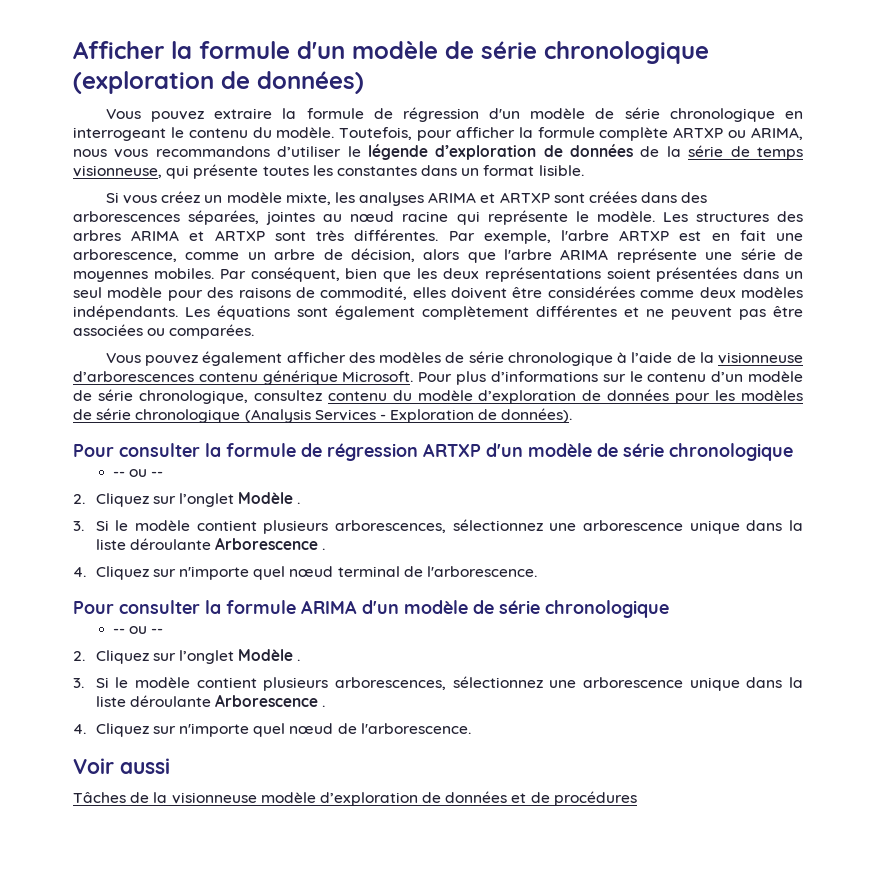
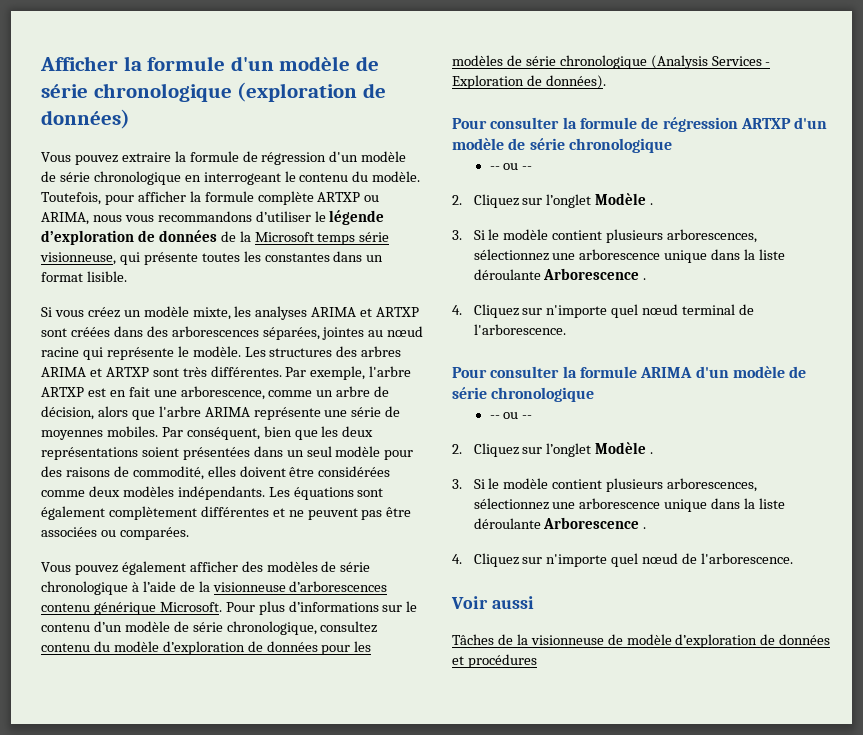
- Toutefois, pour afficher la formule complète ARTXP ou ARIMA, nous vous recommandons d’utiliser le légende d’exploration de données de la série de temps visionneuse, qui présente toutes les constantes dans un format lisible.
+ Toutefois, pour afficher la formule complète ARTXP ou ARIMA, nous vous recommandons d’utiliser le légende d’exploration de données de la Microsoft temps série visionneuse, qui présente toutes les constantes dans un format lisible.
- Tâches de la visionneuse modèle d’exploration de données et de procédures
+ Tâches de la visionneuse de modèle d’exploration de données et procédures

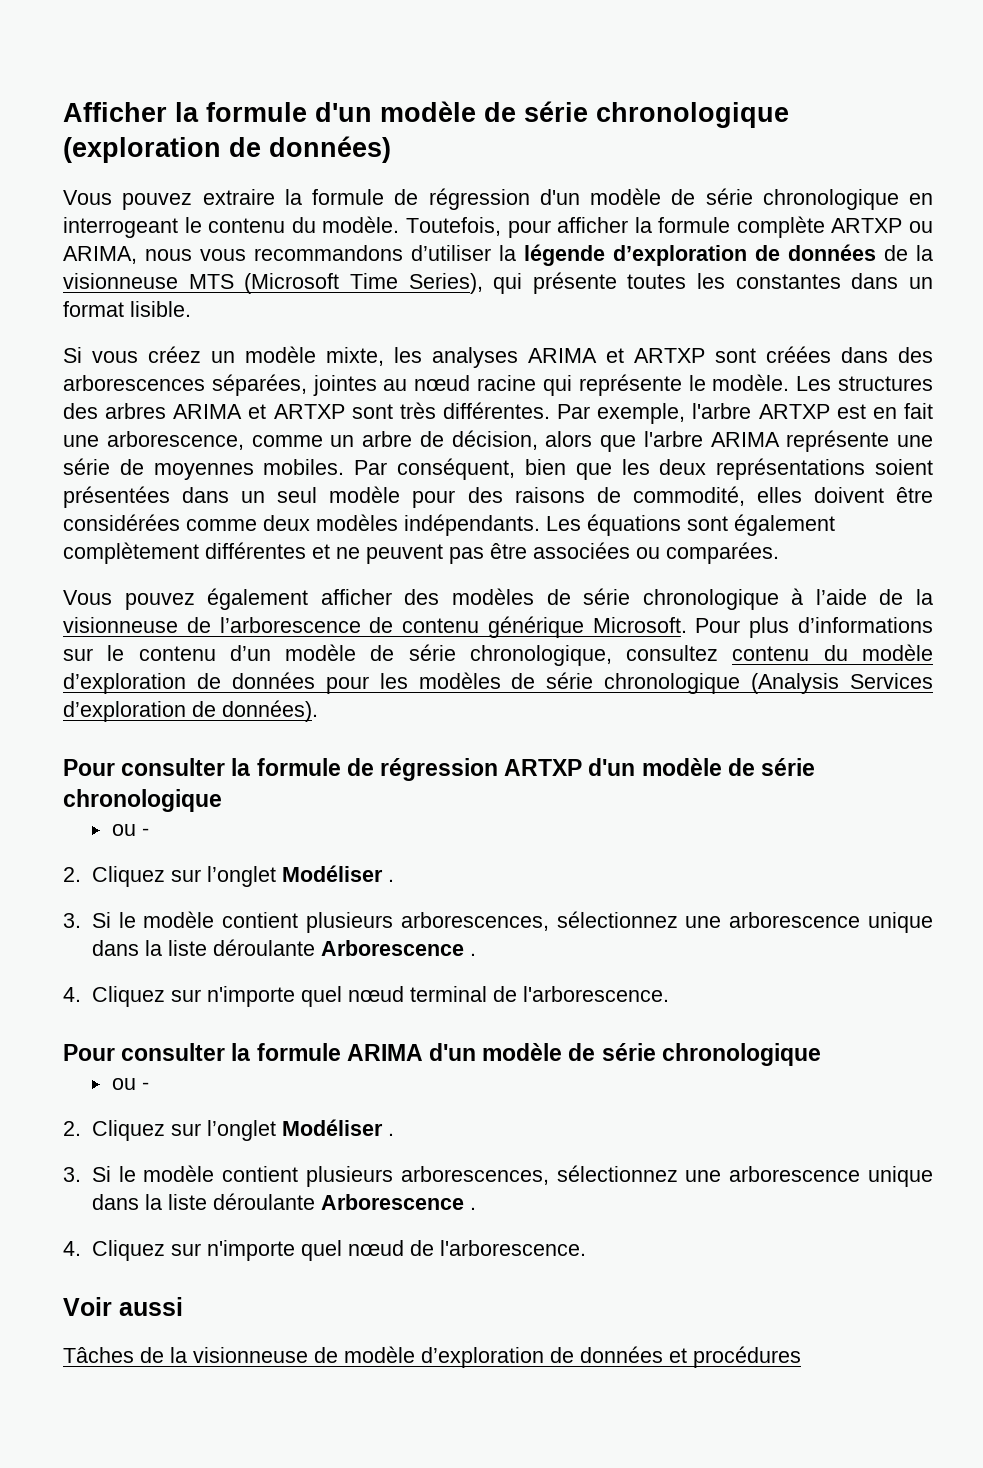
- Toutefois, pour afficher la formule complète ARTXP ou ARIMA, nous vous recommandons d’utiliser le légende d’exploration de données de la Microsoft temps série visionneuse, qui présente toutes les constantes dans un format lisible.
+ Toutefois, pour afficher la formule complète ARTXP ou ARIMA, nous vous recommandons d’utiliser la légende d’exploration de données de la visionneuse MTS (Microsoft Time Series), qui présente toutes les constantes dans un format lisible.
- Vous pouvez également afficher des modèles de série chronologique à l’aide de la visionneuse d’arborescences contenu générique Microsoft.
+ Vous pouvez également afficher des modèles de série chronologique à l’aide de la visionneuse de l’arborescence de contenu générique Microsoft.
- Pour plus d’informations sur le contenu d’un modèle de série chronologique, consultez contenu du modèle d’exploration de données pour les modèles de série chronologique (Analysis Services - Exploration de données).
+ Pour plus d’informations sur le contenu d’un modèle de série chronologique, consultez contenu du modèle d’exploration de données pour les modèles de série chronologique (Analysis Services d’exploration de données).
  Pour consulter la formule de régression ARTXP d'un modèle de série chronologique
- -- ou --
- 2. Cliquez sur l’onglet Modèle .
+ ou -
+ 2. Cliquez sur l’onglet Modéliser .
  Pour consulter la formule ARIMA d'un modèle de série chronologique
- -- ou --
- 2. Cliquez sur l’onglet Modèle .
+ ou -
+ 2. Cliquez sur l’onglet Modéliser .

